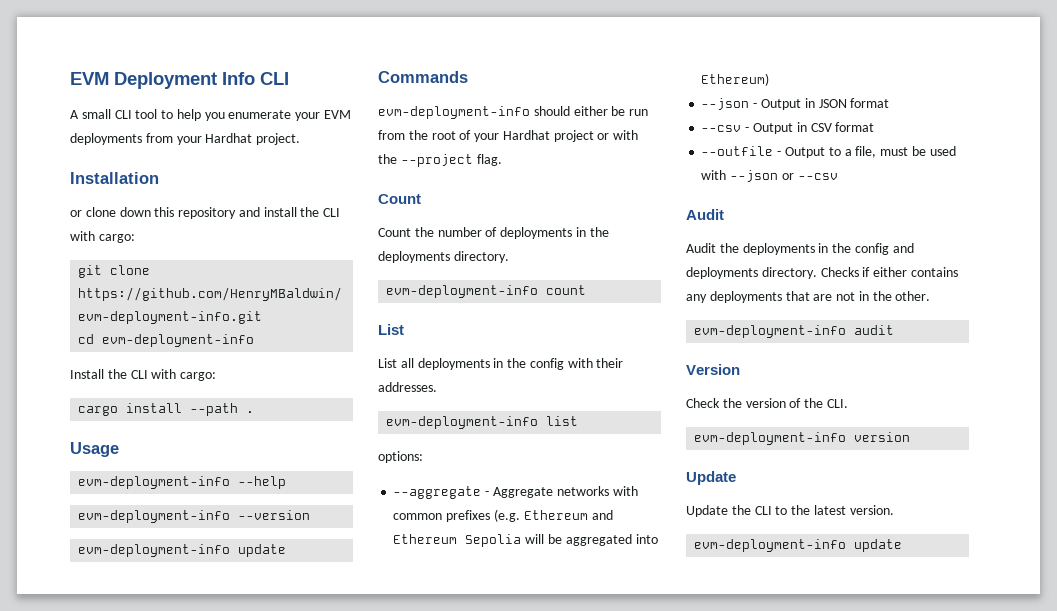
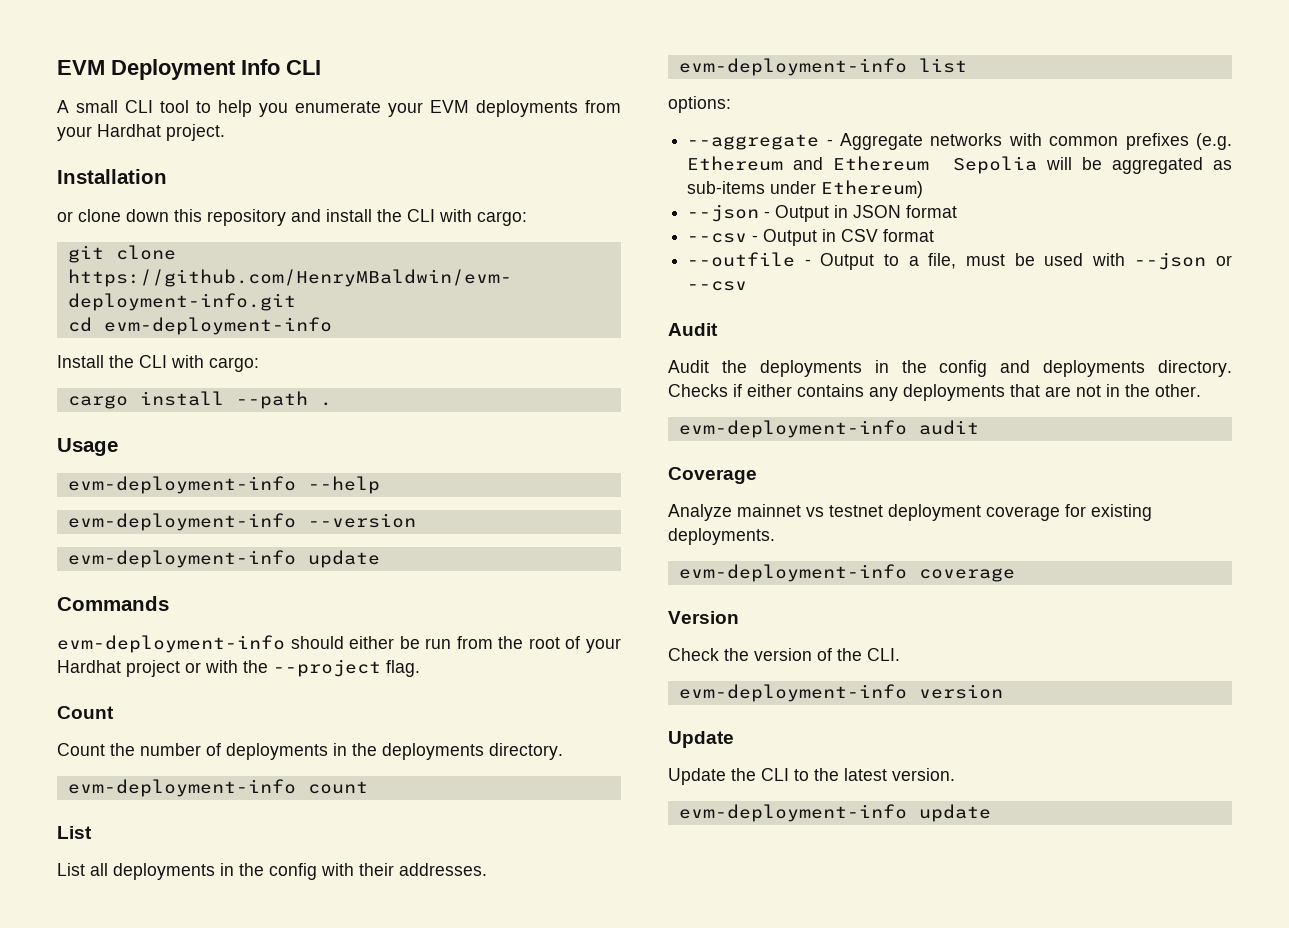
- --aggregate - Aggregate networks with common prefixes (e.g. Ethereum and Ethereum Sepolia will be aggregated into Ethereum)
+ --aggregate - Aggregate networks with common prefixes (e.g. Ethereum and Ethereum Sepolia will be aggregated as sub-items under Ethereum)
+ Coverage
+ Analyze mainnet vs testnet deployment coverage for existing deployments.
+ evm-deployment-info coverage

